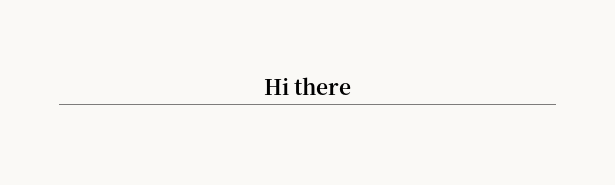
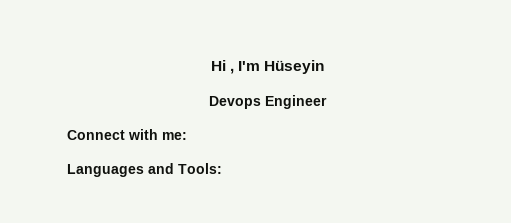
- Hi there
+ Hi , I'm Hüseyin
+ Devops Engineer
+ Connect with me:
+ Languages and Tools:

